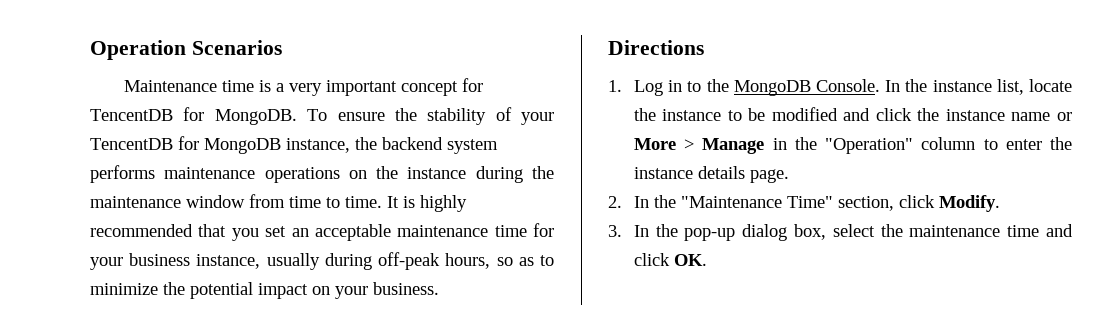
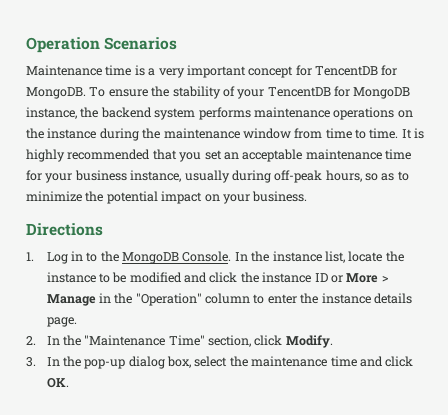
- In the instance list, locate the instance to be modified and click the instance name or More > Manage in the "Operation" column to enter the instance details page.
+ In the instance list, locate the instance to be modified and click the instance ID or More > Manage in the "Operation" column to enter the instance details page.

